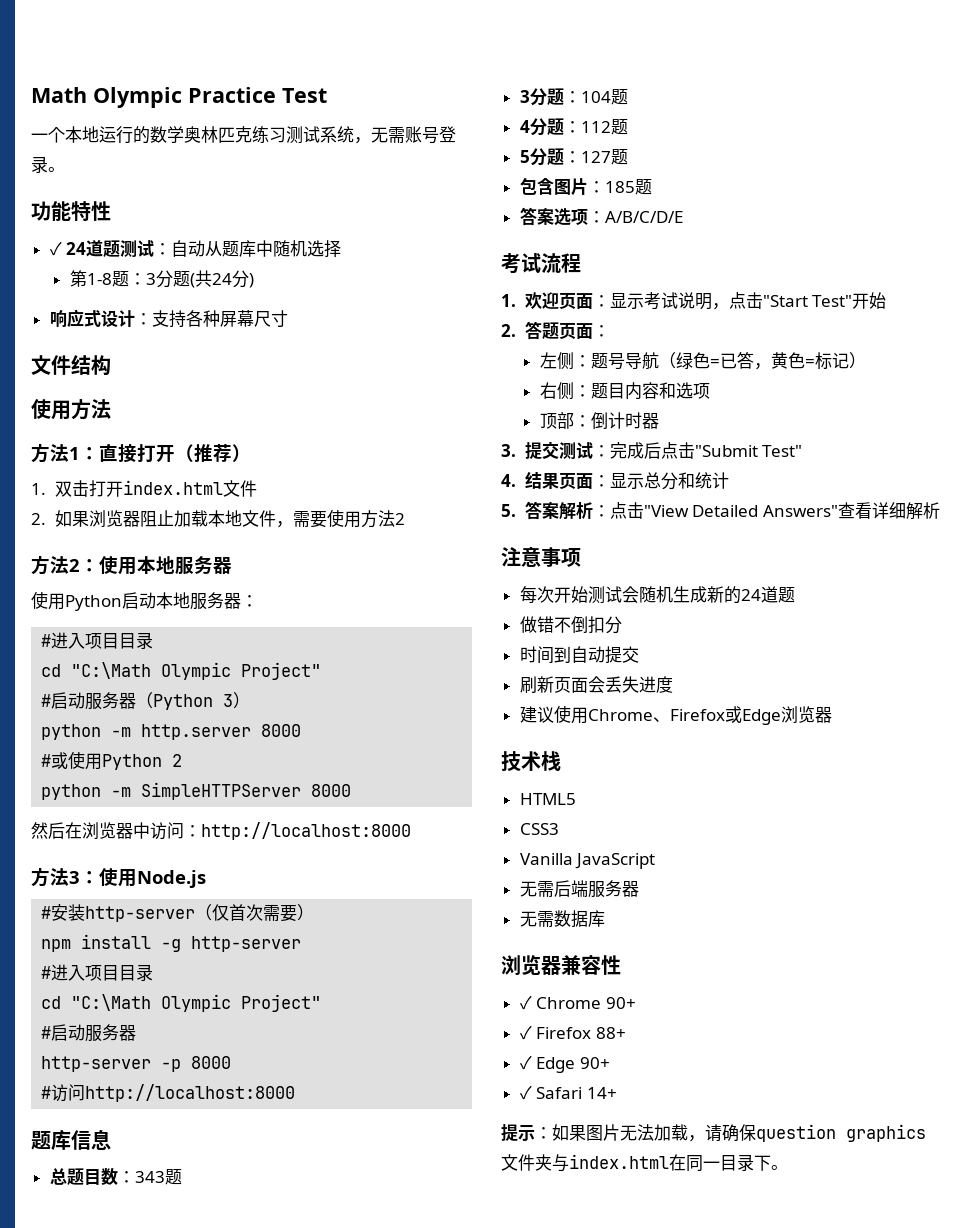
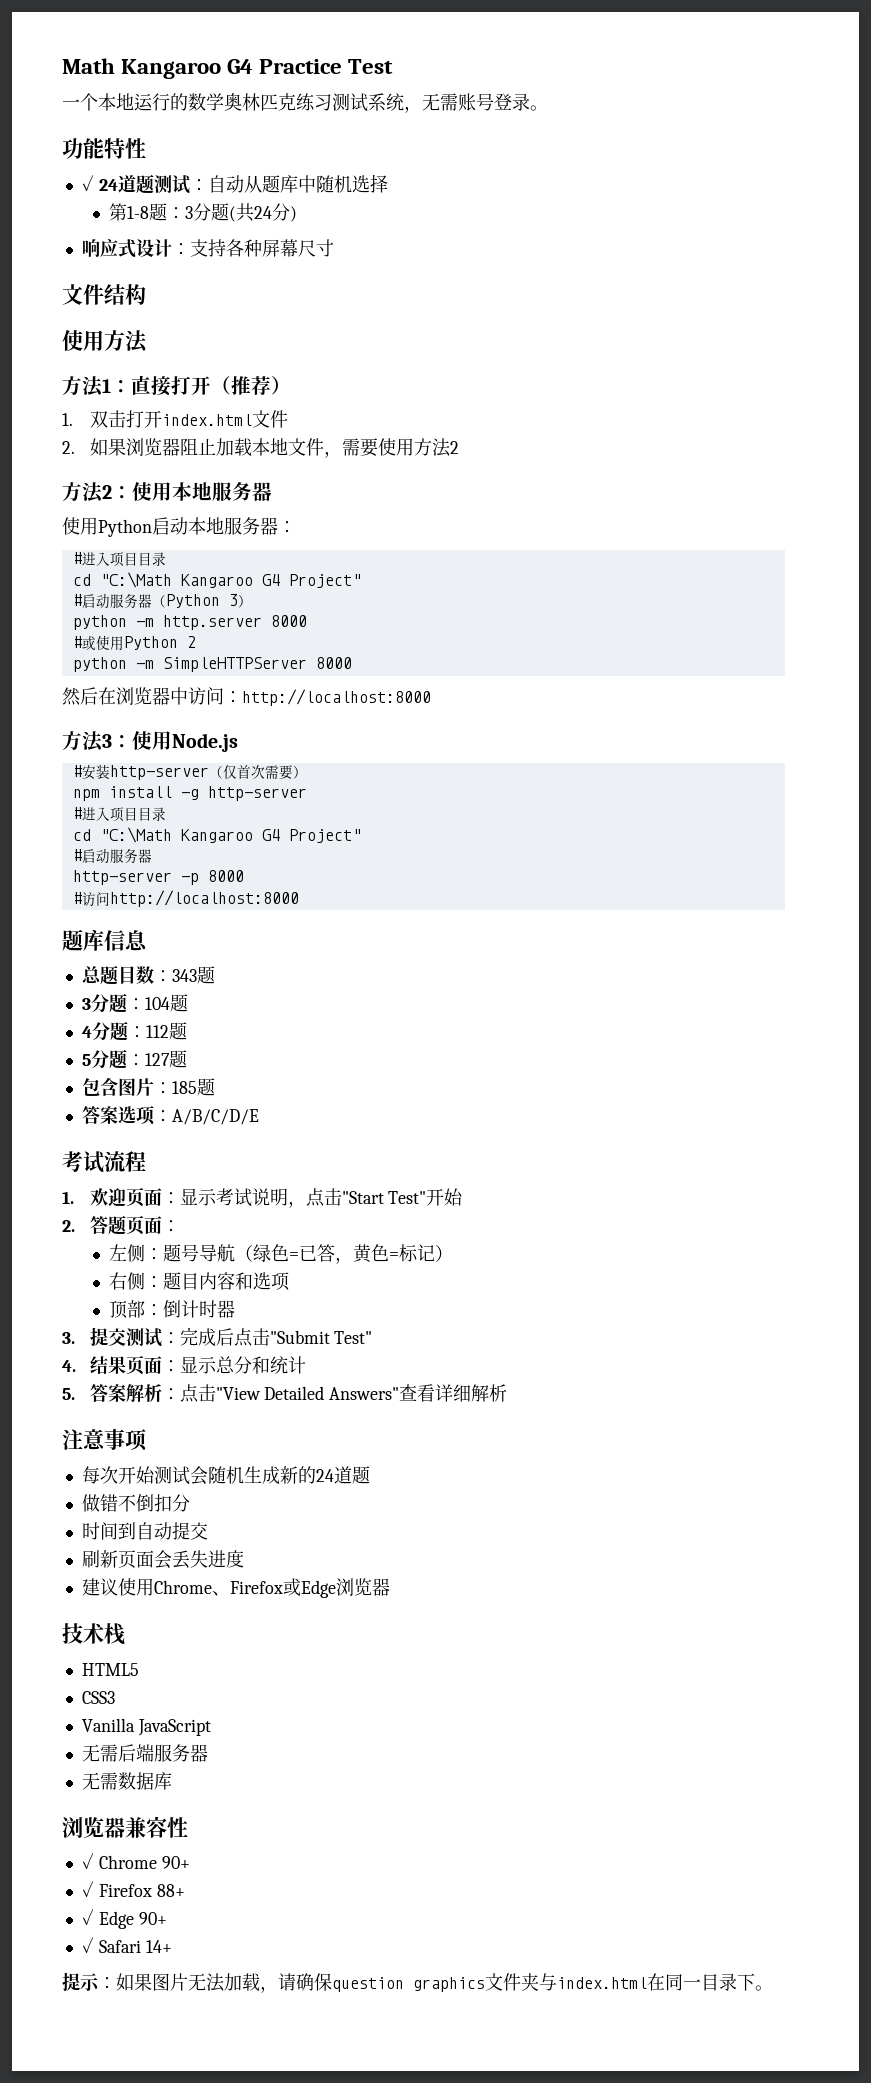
- Math Olympic Practice Test
+ Math Kangaroo G4 Practice Test
  使用Python启动本地服务器：
  #进入项目目录
- cd "C:\Math Olympic Project"
+ cd "C:\Math Kangaroo G4 Project"
  npm install -g http-server
  #进入项目目录
- cd "C:\Math Olympic Project"
+ cd "C:\Math Kangaroo G4 Project"

